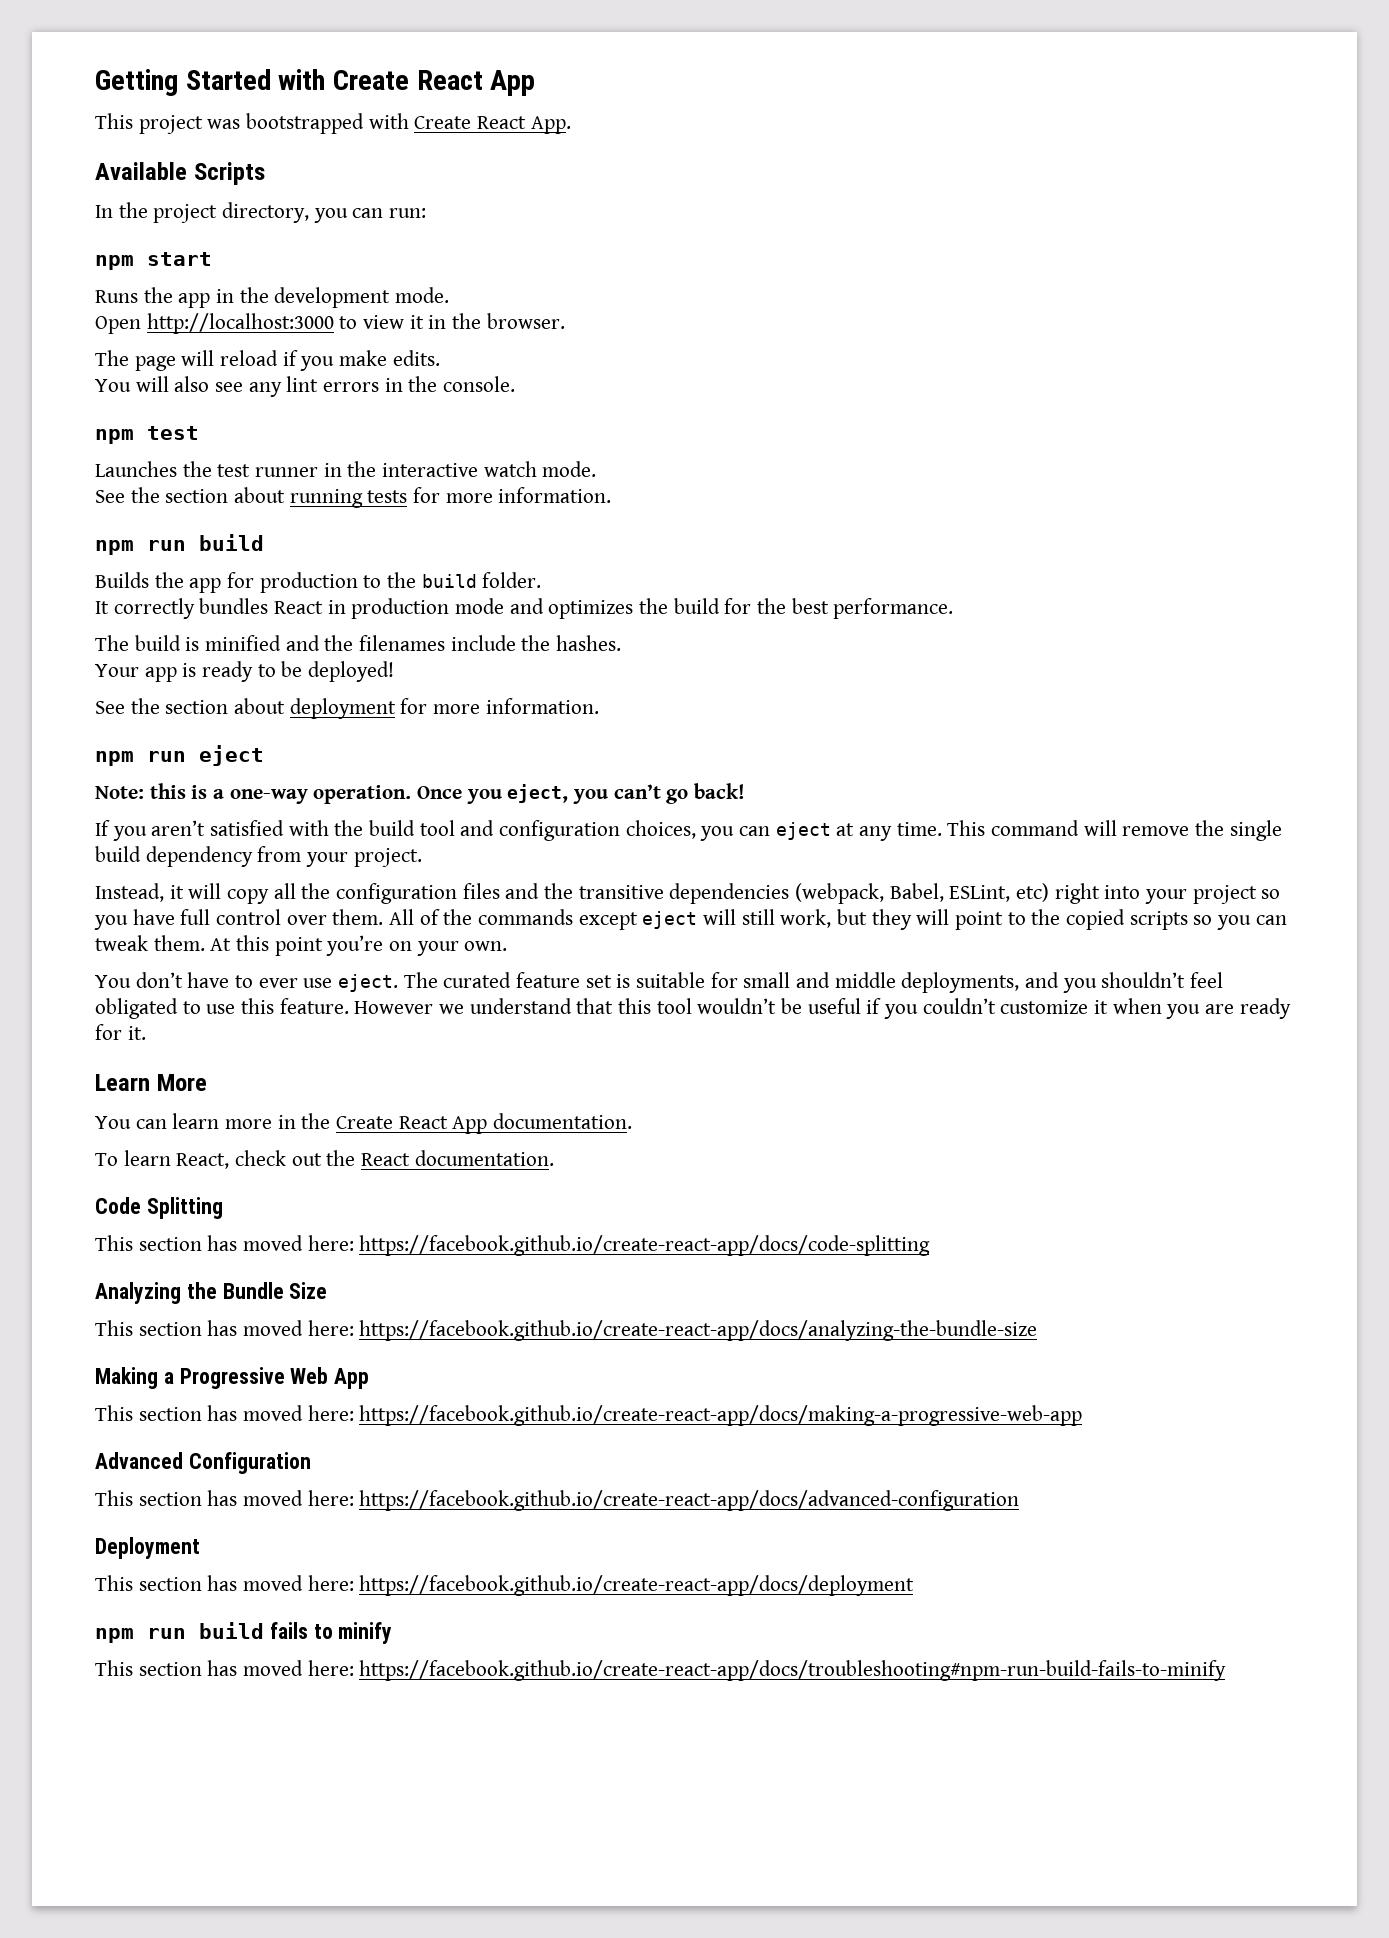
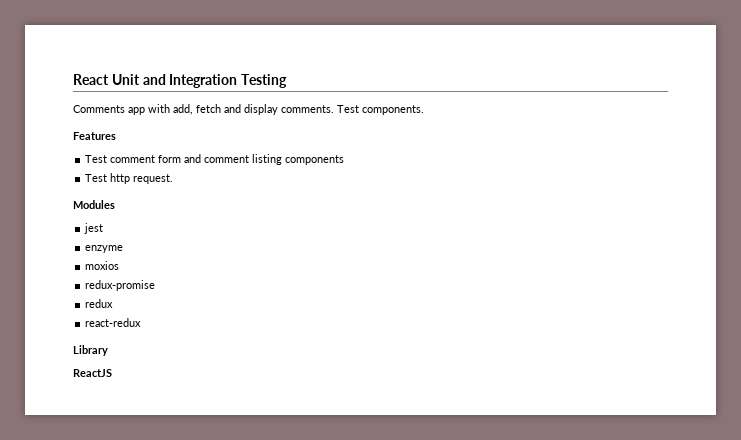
- Getting Started with Create React App
- This project was bootstrapped with Create React App.
- Available Scripts
- In the project directory, you can run:
- npm start
- Runs the app in the development mode.
- Open http://localhost:3000 to view it in the browser.
- The page will reload if you make edits.
- You will also see any lint errors in the console.
- npm test
- Launches the test runner in the interactive watch mode.
- See the section about running tests for more information.
- npm run build
- Builds the app for production to the build folder.
- It correctly bundles React in production mode and optimizes the build for the best performance.
- The build is minified and the filenames include the hashes.
- Your app is ready to be deployed!
- See the section about deployment for more information.
- npm run eject
- Note: this is a one-way operation. Once you eject, you can’t go back!
- If you aren’t satisfied with the build tool and configuration choices, you can eject at any time. This command will remove the single build dependency from your project.
- Instead, it will copy all the configuration files and the transitive dependencies (webpack, Babel, ESLint, etc) right into your project so you have full control over them. All of the commands except eject will still work, but they will point to the copied scripts so you can tweak them. At this point you’re on your own.
- You don’t have to ever use eject. The curated feature set is suitable for small and middle deployments, and you shouldn’t feel obligated to use this feature. However we understand that this tool wouldn’t be useful if you couldn’t customize it when you are ready for it.
- Learn More
- You can learn more in the Create React App documentation.
- To learn React, check out the React documentation.
- Code Splitting
- This section has moved here: https://facebook.github.io/create-react-app/docs/code-splitting
- Analyzing the Bundle Size
- This section has moved here: https://facebook.github.io/create-react-app/docs/analyzing-the-bundle-size
- Making a Progressive Web App
- This section has moved here: https://facebook.github.io/create-react-app/docs/making-a-progressive-web-app
- Advanced Configuration
- This section has moved here: https://facebook.github.io/create-react-app/docs/advanced-configuration
- Deployment
- This section has moved here: https://facebook.github.io/create-react-app/docs/deployment
- npm run build fails to minify
- This section has moved here: https://facebook.github.io/create-react-app/docs/troubleshooting#npm-run-build-fails-to-minify
+ React Unit and Integration Testing
+ Comments app with add, fetch and display comments. Test components.
+ Features
+ Test comment form and comment listing components
+ Test http request.
+ Modules
+ jest
+ enzyme
+ moxios
+ redux-promise
+ redux
+ react-redux
+ Library
+ ReactJS

